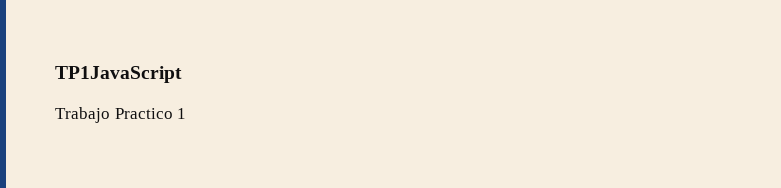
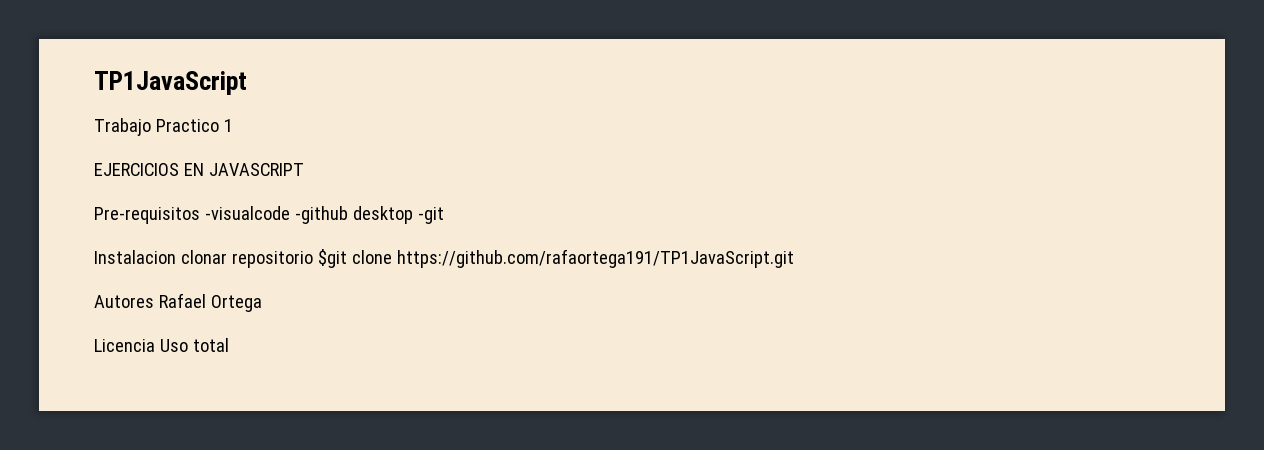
+ EJERCICIOS EN JAVASCRIPT
+ Pre-requisitos -visualcode -github desktop -git
+ Instalacion clonar repositorio $git clone https://github.com/rafaortega191/TP1JavaScript.git
+ Autores Rafael Ortega
+ Licencia Uso total

